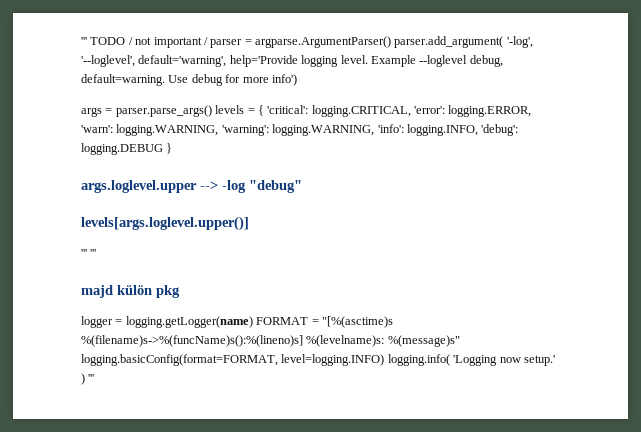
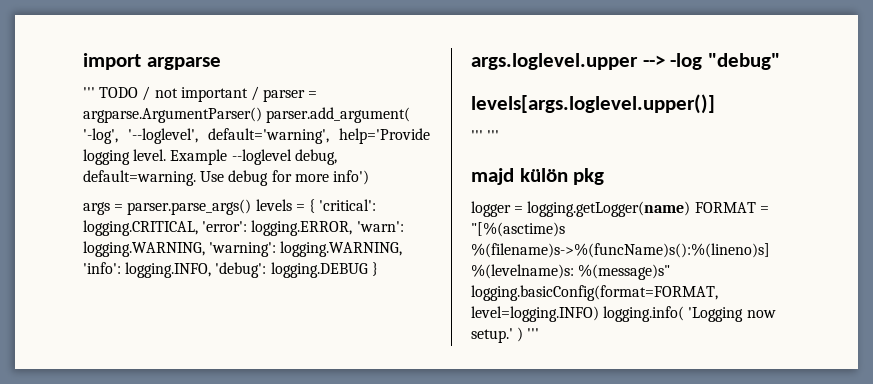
+ import argparse

